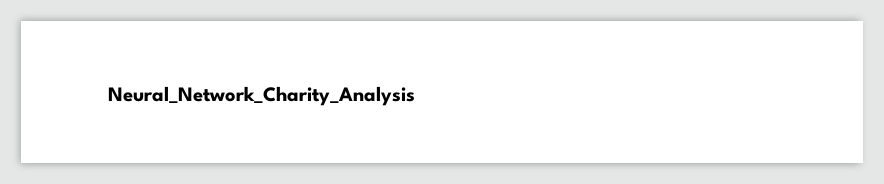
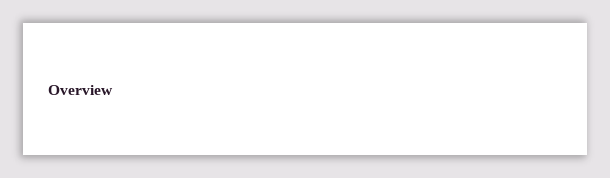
- Neural_Network_Charity_Analysis
+ Overview

